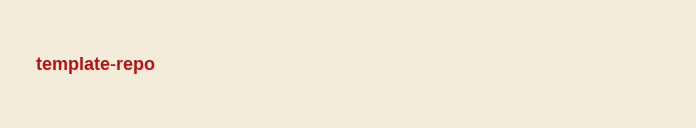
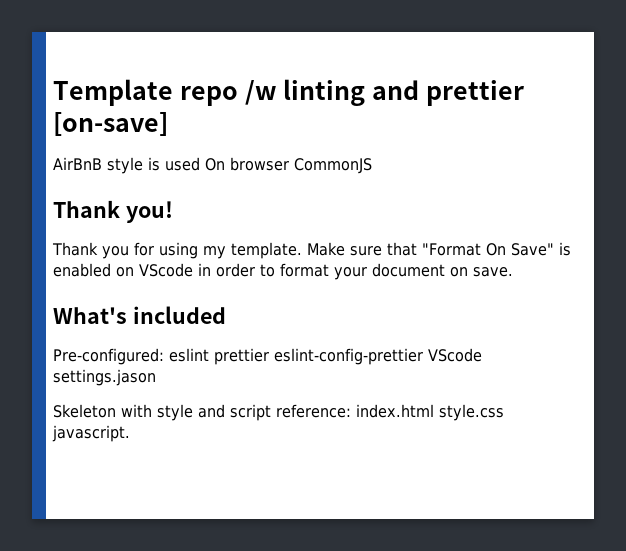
- template-repo
+ Template repo /w linting and prettier [on-save]
+ AirBnB style is used On browser CommonJS
+ Thank you!
+ Thank you for using my template. Make sure that "Format On Save" is enabled on VScode in order to format your document on save.
+ What's included
+ Pre-configured: eslint prettier eslint-config-prettier VScode settings.jason
+ Skeleton with style and script reference: index.html style.css javascript.

